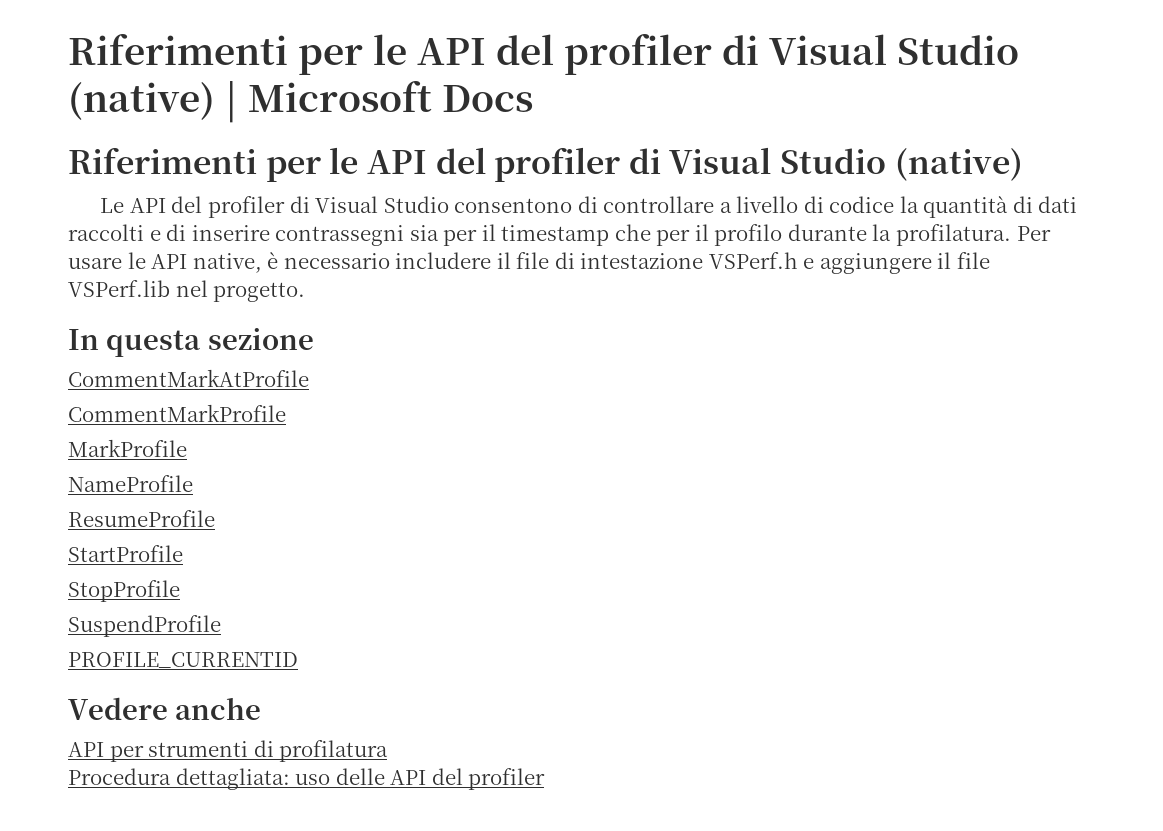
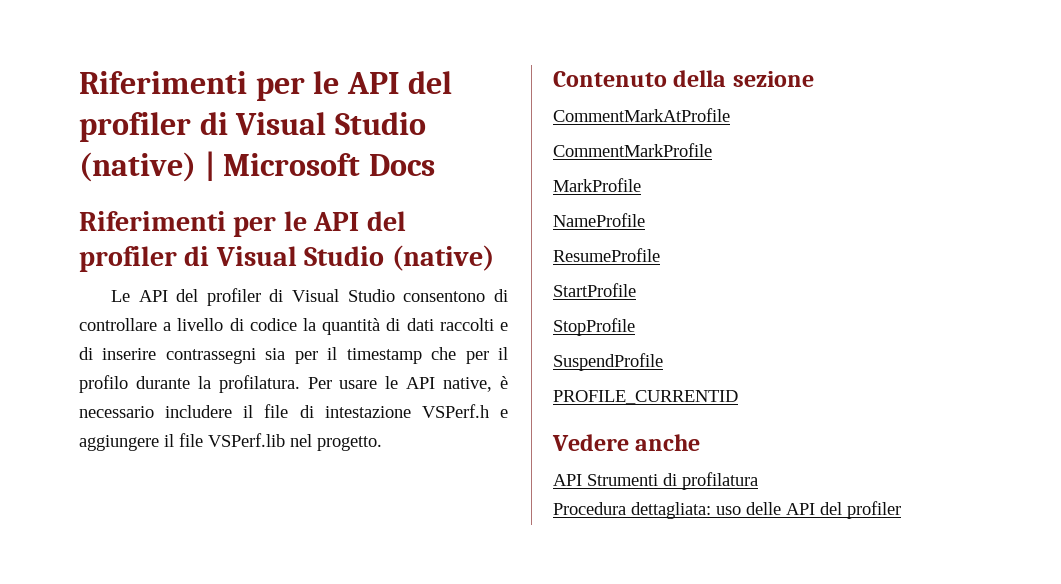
- In questa sezione
+ Contenuto della sezione
- API per strumenti di profilatura
+ API Strumenti di profilatura

